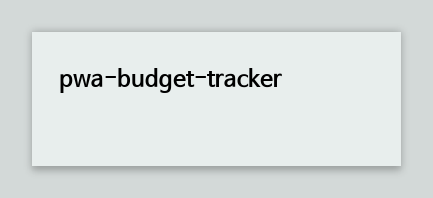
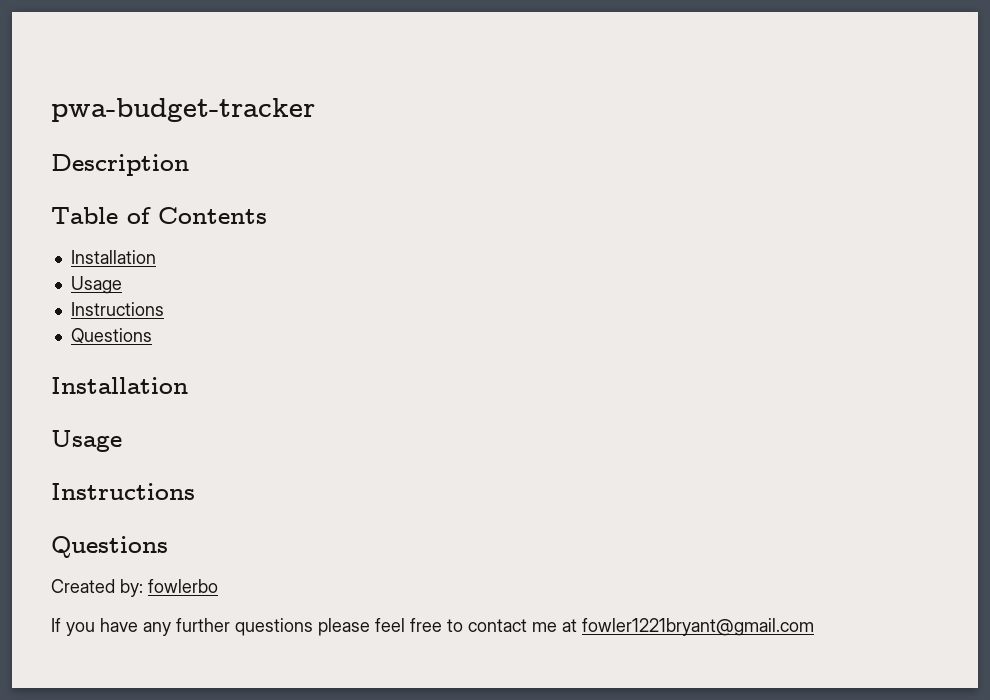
+ Description
+ Table of Contents
+ Installation
+ Usage
+ Instructions
+ Questions
+ Installation
+ Usage
+ Instructions
+ Questions
+ Created by: fowlerbo
+ If you have any further questions please feel free to contact me at fowler1221bryant@gmail.com

